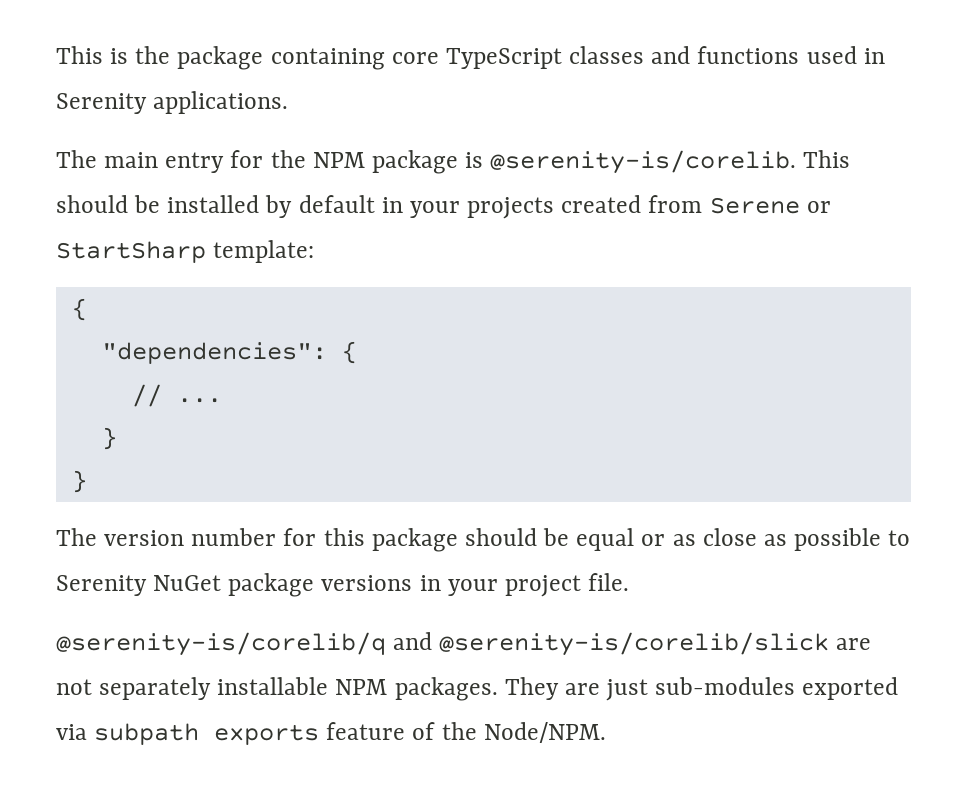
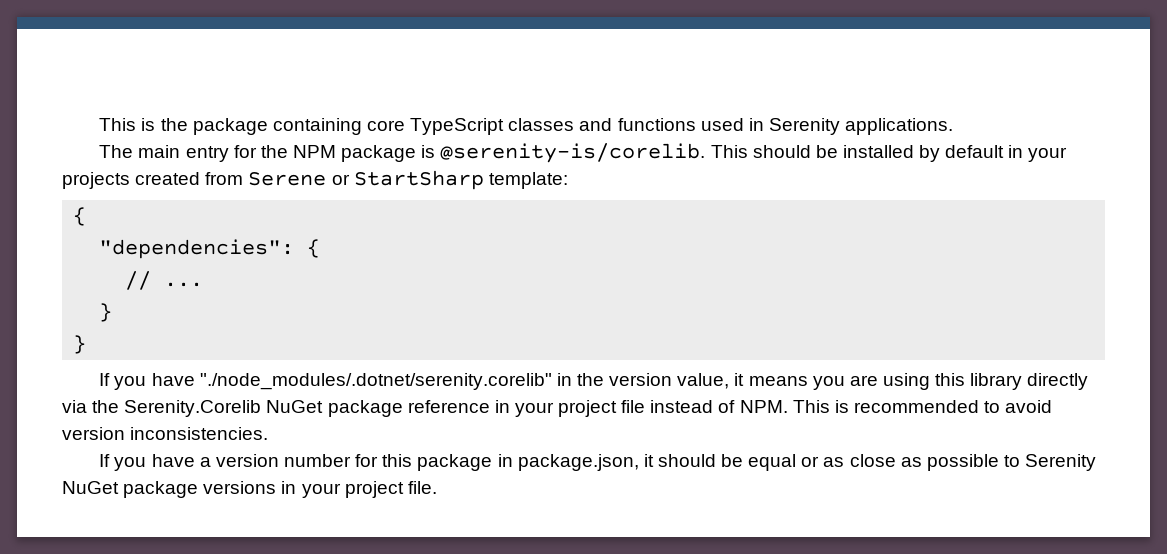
- The version number for this package should be equal or as close as possible to Serenity NuGet package versions in your project file.
+ If you have "./node_modules/.dotnet/serenity.corelib" in the version value, it means you are using this library directly via the Serenity.Corelib NuGet package reference in your project file instead of NPM. This is recommended to avoid version inconsistencies.
+ If you have a version number for this package in package.json, it should be equal or as close as possible to Serenity NuGet package versions in your project file.
- @serenity-is/corelib/q and @serenity-is/corelib/slick are not separately installable NPM packages. They are just sub-modules exported via subpath exports feature of the Node/NPM.

